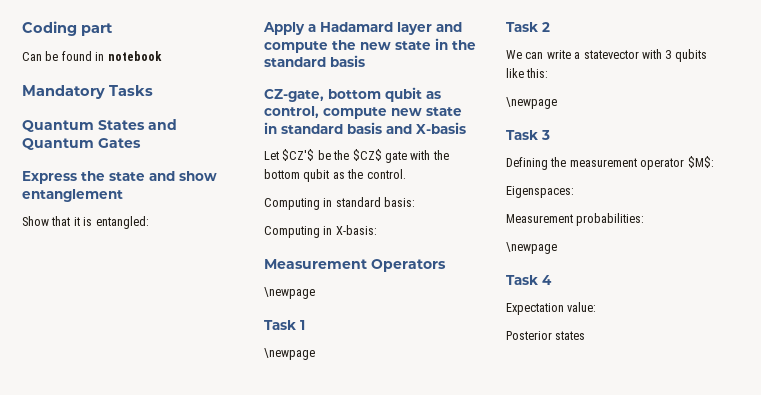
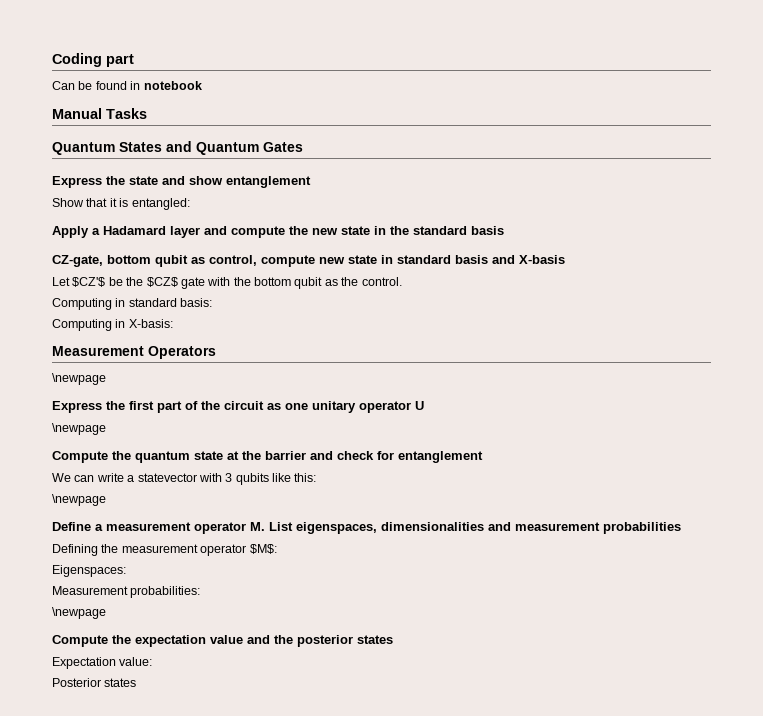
- Mandatory Tasks
+ Manual Tasks
- Task 1
+ Express the first part of the circuit as one unitary operator U
  \newpage
- Task 2
+ Compute the quantum state at the barrier and check for entanglement
- Task 3
+ Define a measurement operator M. List eigenspaces, dimensionalities and measurement probabilities
- Task 4
+ Compute the expectation value and the posterior states

